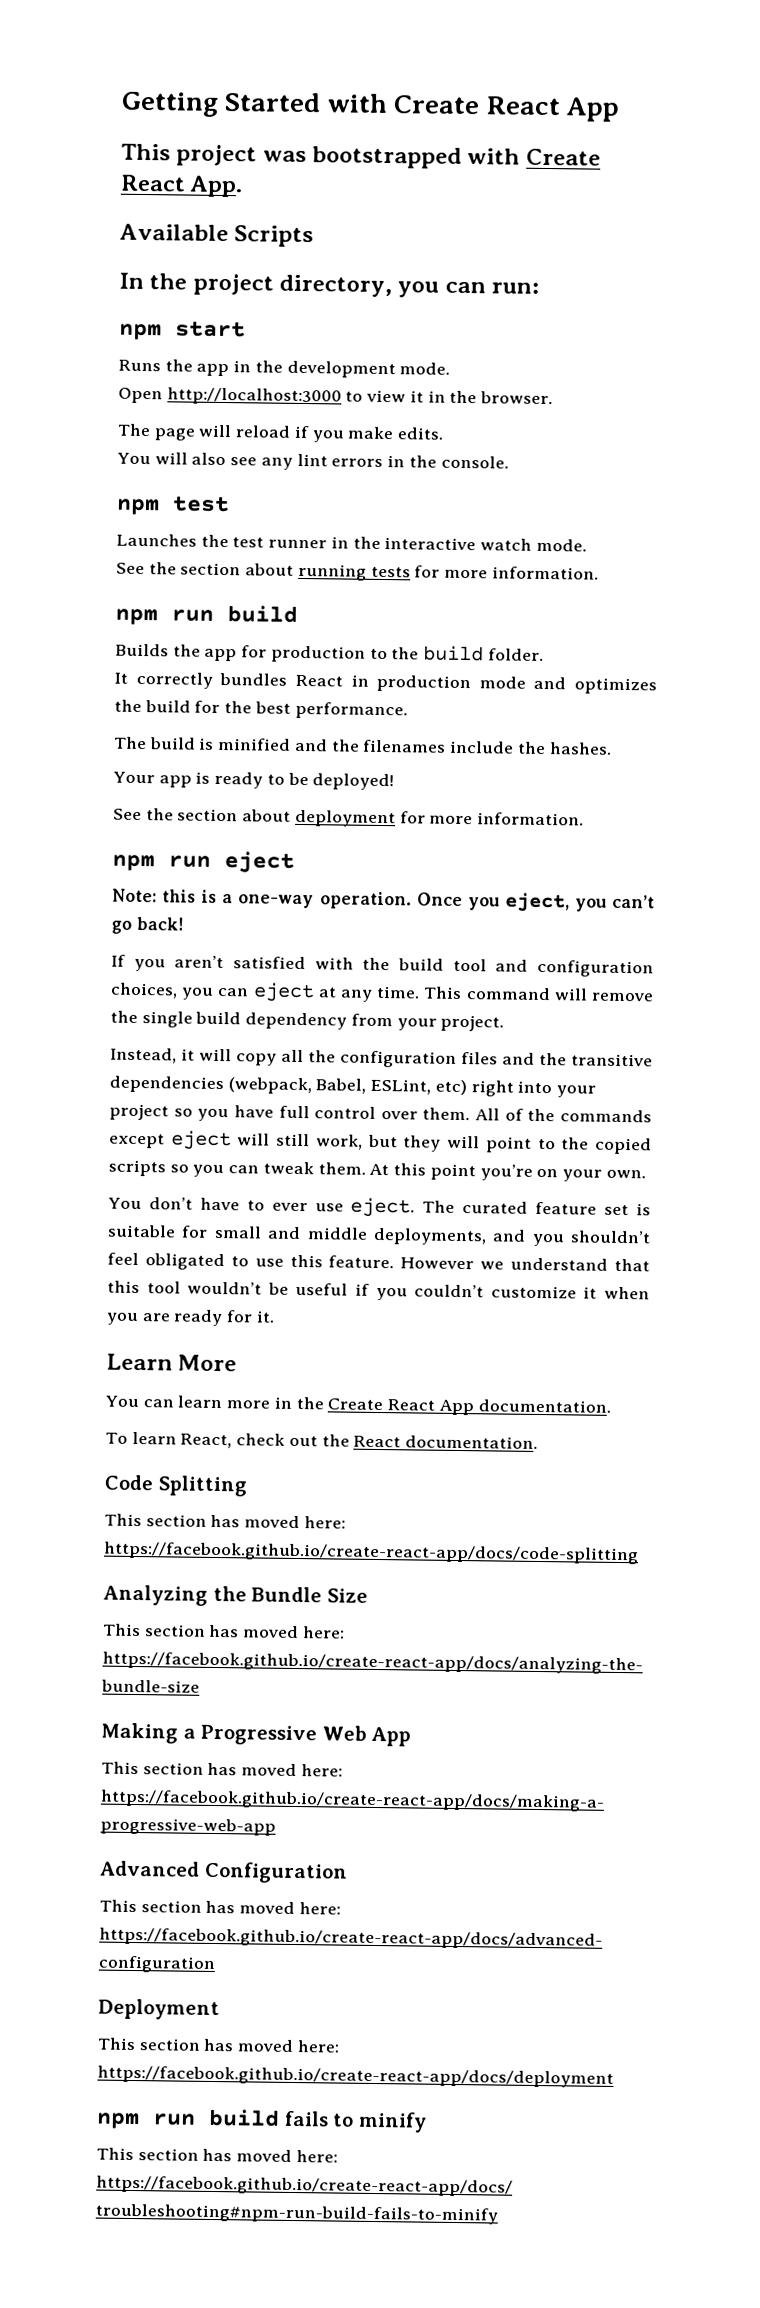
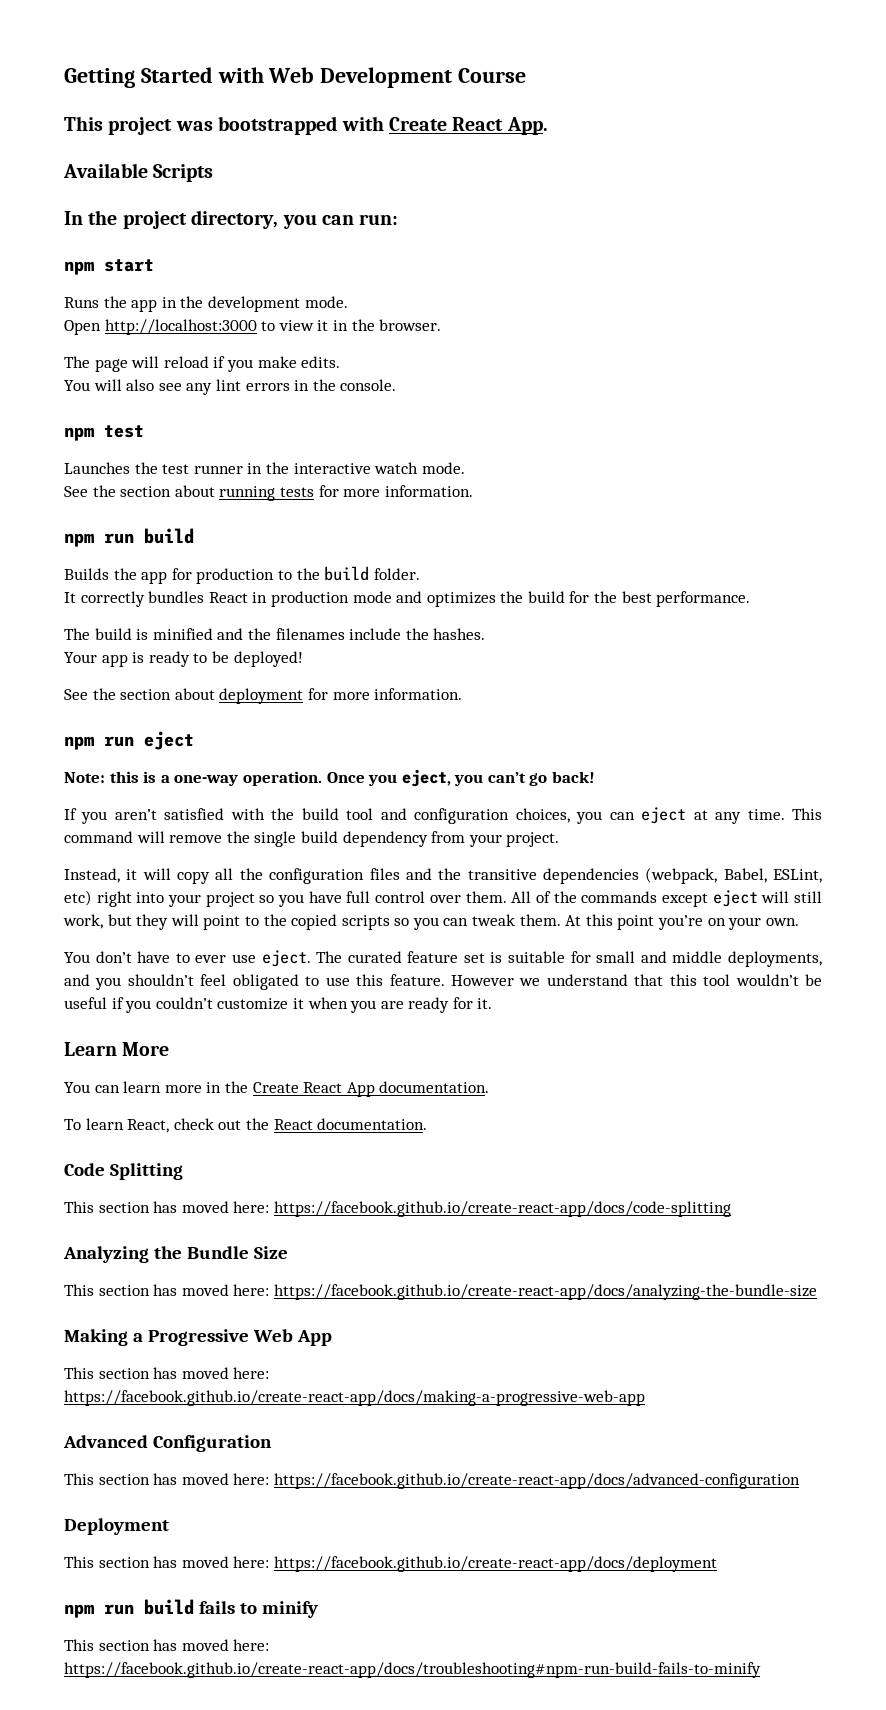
- Getting Started with Create React App
+ Getting Started with Web Development Course

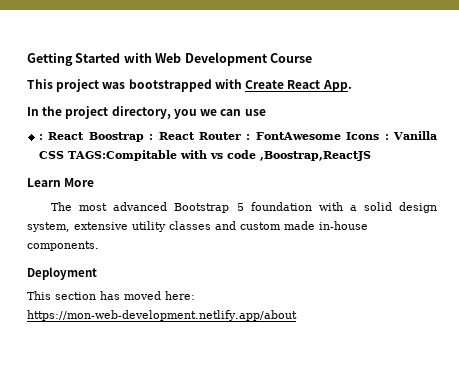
- Available Scripts
- In the project directory, you can run:
- npm start
- Runs the app in the development mode.
- Open http://localhost:3000 to view it in the browser.
- The page will reload if you make edits.
- You will also see any lint errors in the console.
- npm test
- Launches the test runner in the interactive watch mode.
- See the section about running tests for more information.
- npm run build
- Builds the app for production to the build folder.
- It correctly bundles React in production mode and optimizes the build for the best performance.
- The build is minified and the filenames include the hashes.
- Your app is ready to be deployed!
- See the section about deployment for more information.
- npm run eject
- Note: this is a one-way operation. Once you eject, you can’t go back!
- If you aren’t satisfied with the build tool and configuration choices, you can eject at any time. This command will remove the single build dependency from your project.
- Instead, it will copy all the configuration files and the transitive dependencies (webpack, Babel, ESLint, etc) right into your project so you have full control over them. All of the commands except eject will still work, but they will point to the copied scripts so you can tweak them. At this point you’re on your own.
- You don’t have to ever use eject. The curated feature set is suitable for small and middle deployments, and you shouldn’t feel obligated to use this feature. However we understand that this tool wouldn’t be useful if you couldn’t customize it when you are ready for it.
+ In the project directory, you we can use
+ : React Boostrap : React Router : FontAwesome Icons : Vanilla CSS TAGS:Compitable with vs code ,Boostrap,ReactJS
  Learn More
- You can learn more in the Create React App documentation.
- To learn React, check out the React documentation.
- Code Splitting
- This section has moved here: https://facebook.github.io/create-react-app/docs/code-splitting
- Analyzing the Bundle Size
- This section has moved here: https://facebook.github.io/create-react-app/docs/analyzing-the-bundle-size
- Making a Progressive Web App
- This section has moved here: https://facebook.github.io/create-react-app/docs/making-a-progressive-web-app
- Advanced Configuration
- This section has moved here: https://facebook.github.io/create-react-app/docs/advanced-configuration
+ The most advanced Bootstrap 5 foundation with a solid design system, extensive utility classes and custom made in-house components.
- This section has moved here: https://facebook.github.io/create-react-app/docs/deployment
- npm run build fails to minify
- This section has moved here: https://facebook.github.io/create-react-app/docs/troubleshooting#npm-run-build-fails-to-minify
+ This section has moved here: https://mon-web-development.netlify.app/about

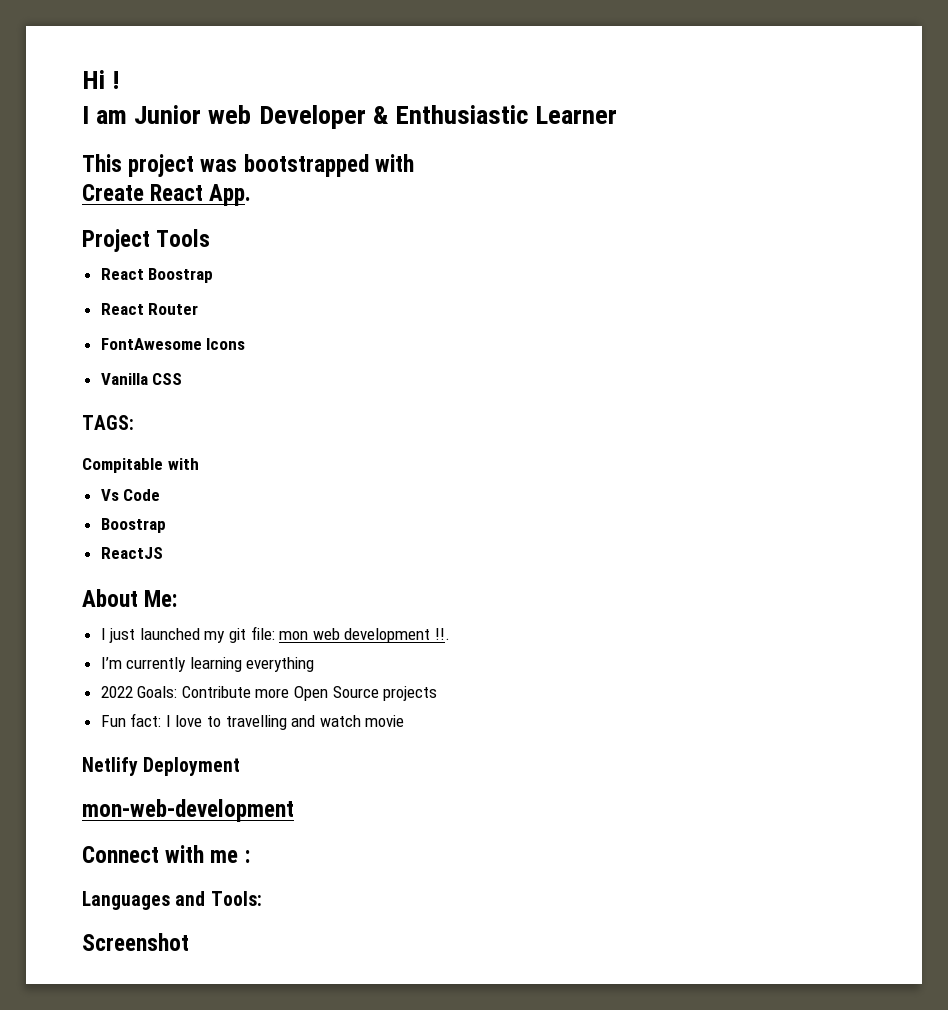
- Getting Started with Web Development Course
+ Hi !
+ I am Junior web Developer & Enthusiastic Learner
- This project was bootstrapped with Create React App.
+ This project was bootstrapped with
+ Create React App.
- In the project directory, you we can use
- : React Boostrap : React Router : FontAwesome Icons : Vanilla CSS TAGS:Compitable with vs code ,Boostrap,ReactJS
- Learn More
- The most advanced Bootstrap 5 foundation with a solid design system, extensive utility classes and custom made in-house components.
- Deployment
- This section has moved here: https://mon-web-development.netlify.app/about
+ Project Tools
+ React Boostrap
+ React Router
+ FontAwesome Icons
+ Vanilla CSS
+ TAGS:
+ Compitable with
+ Vs Code
+ Boostrap
+ ReactJS
+ About Me:
+ I just launched my git file: mon web development !!.
+ I’m currently learning everything
+ 2022 Goals: Contribute more Open Source projects
+ Fun fact: I love to travelling and watch movie
+ Netlify Deployment
+ mon-web-development
+ Connect with me :
+ Languages and Tools:
+ Screenshot

